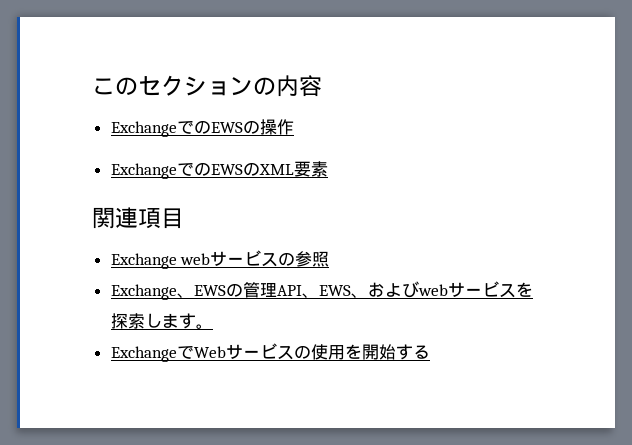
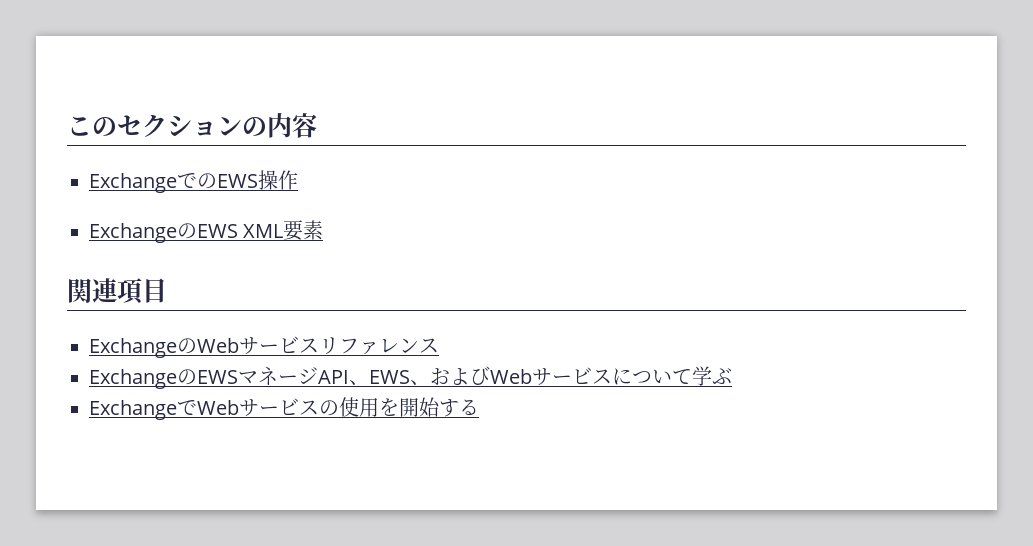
- ExchangeでのEWSの操作
+ ExchangeでのEWS操作
- ExchangeでのEWSのXML要素
+ ExchangeのEWS XML要素
- Exchange webサービスの参照
- Exchange、EWSの管理API、EWS、およびwebサービスを探索します。
+ ExchangeのWebサービスリファレンス
+ ExchangeのEWSマネージAPI、EWS、およびWebサービスについて学ぶ

